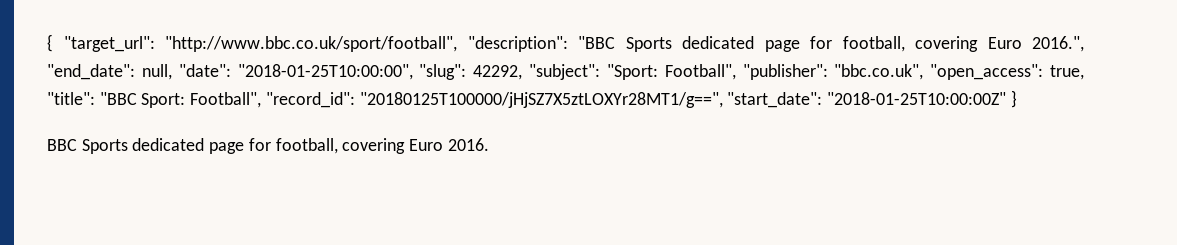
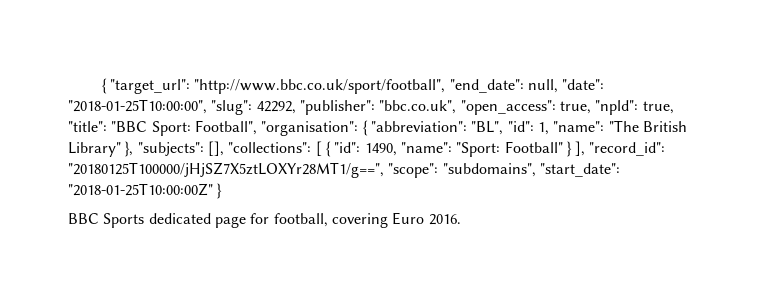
- { "target_url": "http://www.bbc.co.uk/sport/football", "description": "BBC Sports dedicated page for football, covering Euro 2016.", "end_date": null, "date": "2018-01-25T10:00:00", "slug": 42292, "subject": "Sport: Football", "publisher": "bbc.co.uk", "open_access": true, "title": "BBC Sport: Football", "record_id": "20180125T100000/jHjSZ7X5ztLOXYr28MT1/g==", "start_date": "2018-01-25T10:00:00Z" }
+ { "target_url": "http://www.bbc.co.uk/sport/football", "end_date": null, "date": "2018-01-25T10:00:00", "slug": 42292, "publisher": "bbc.co.uk", "open_access": true, "npld": true, "title": "BBC Sport: Football", "organisation": { "abbreviation": "BL", "id": 1, "name": "The British Library" }, "subjects": [], "collections": [ { "id": 1490, "name": "Sport: Football" } ], "record_id": "20180125T100000/jHjSZ7X5ztLOXYr28MT1/g==", "scope": "subdomains", "start_date": "2018-01-25T10:00:00Z" }

